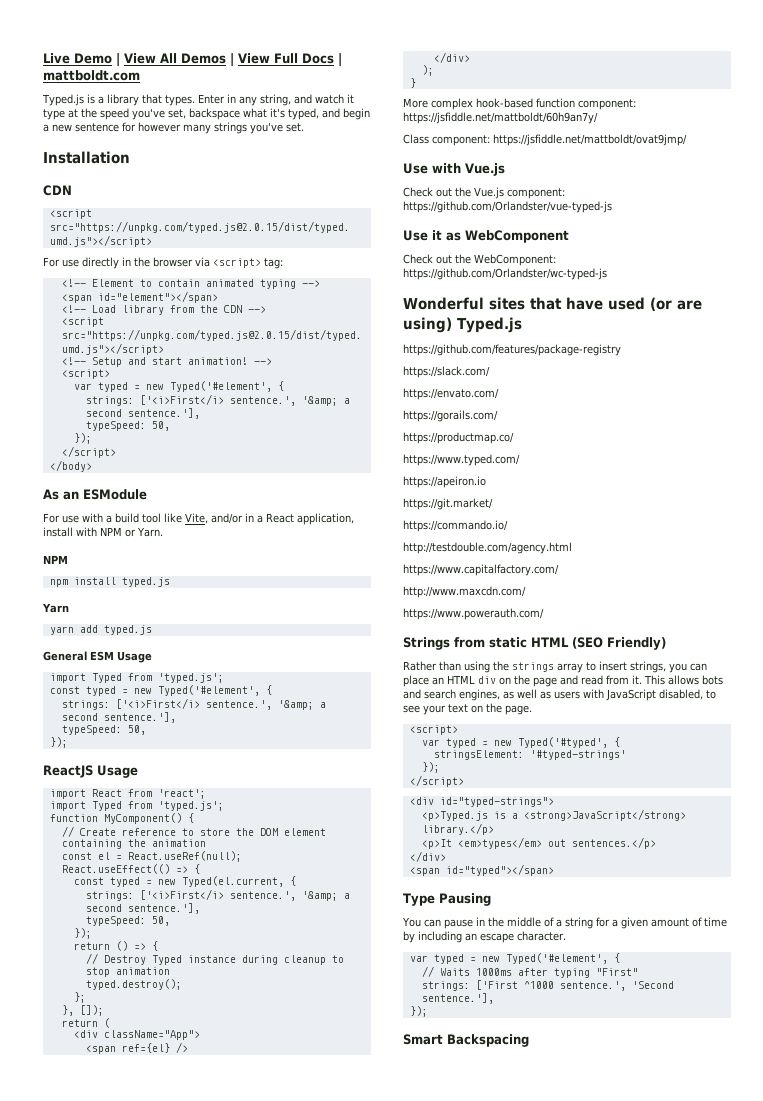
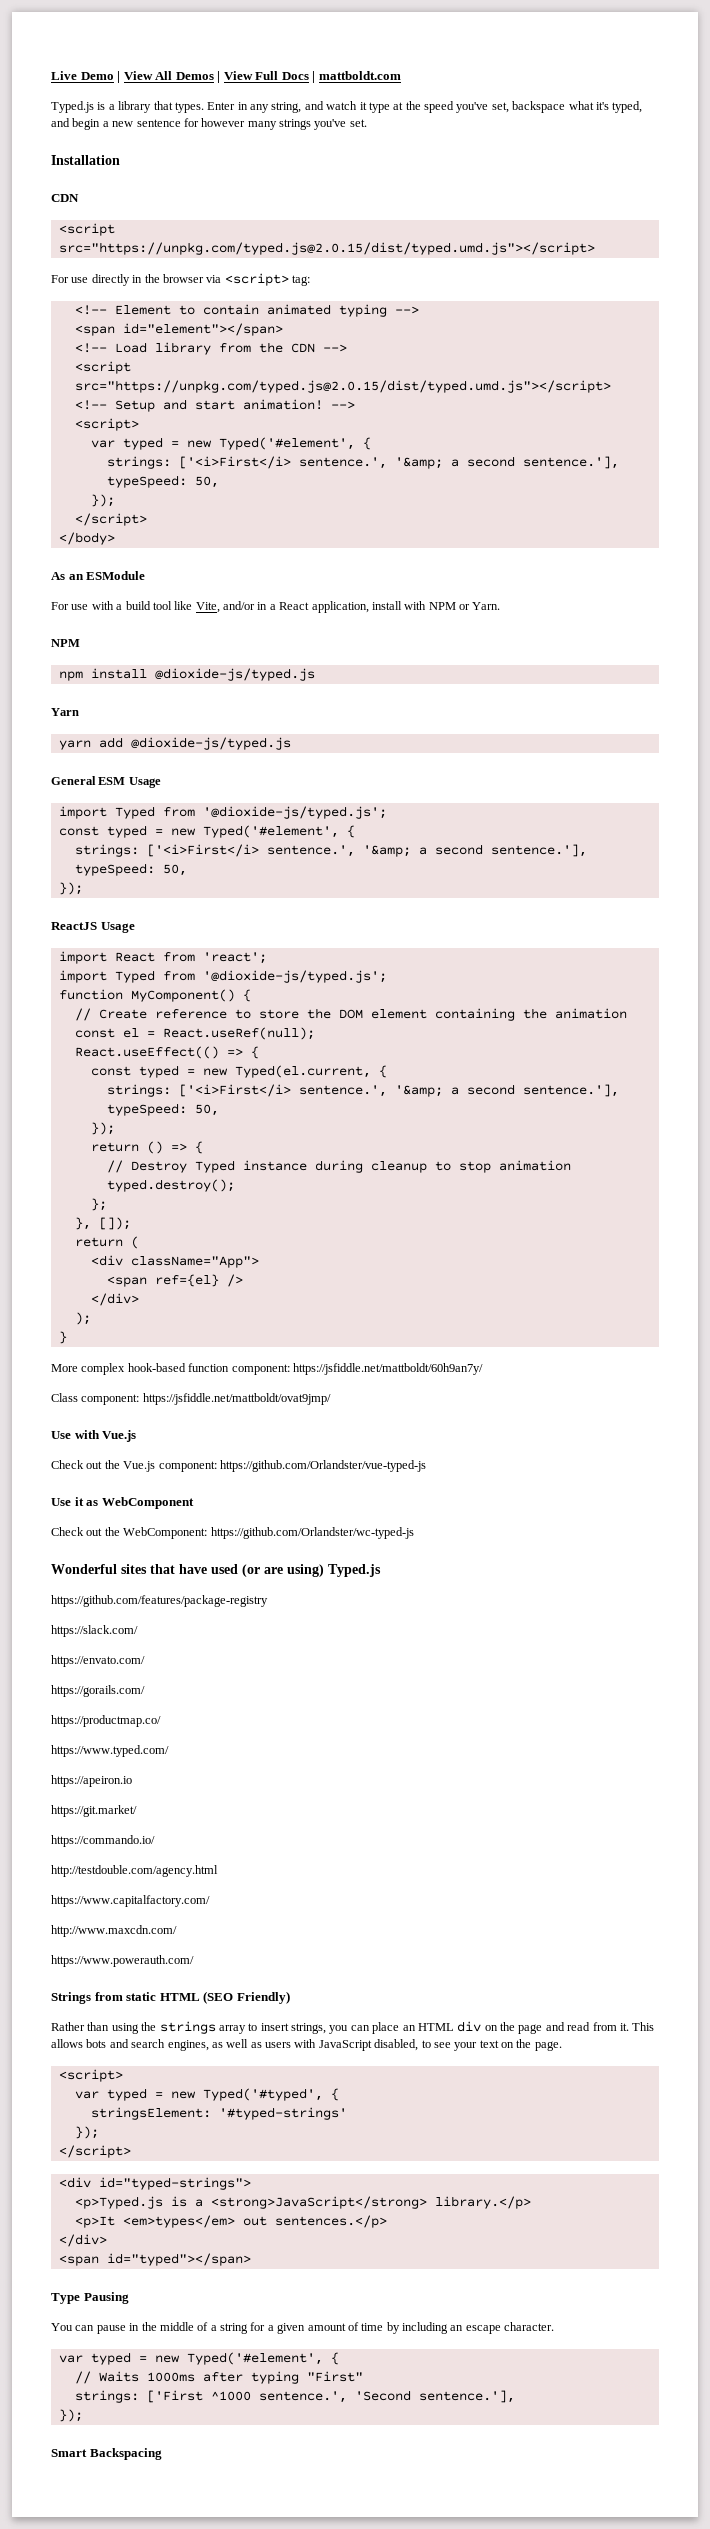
- npm install typed.js
+ npm install @dioxide-js/typed.js
- yarn add typed.js
+ yarn add @dioxide-js/typed.js
  General ESM Usage
- import Typed from 'typed.js';
+ import Typed from '@dioxide-js/typed.js';
  import React from 'react';
- import Typed from 'typed.js';
+ import Typed from '@dioxide-js/typed.js';

